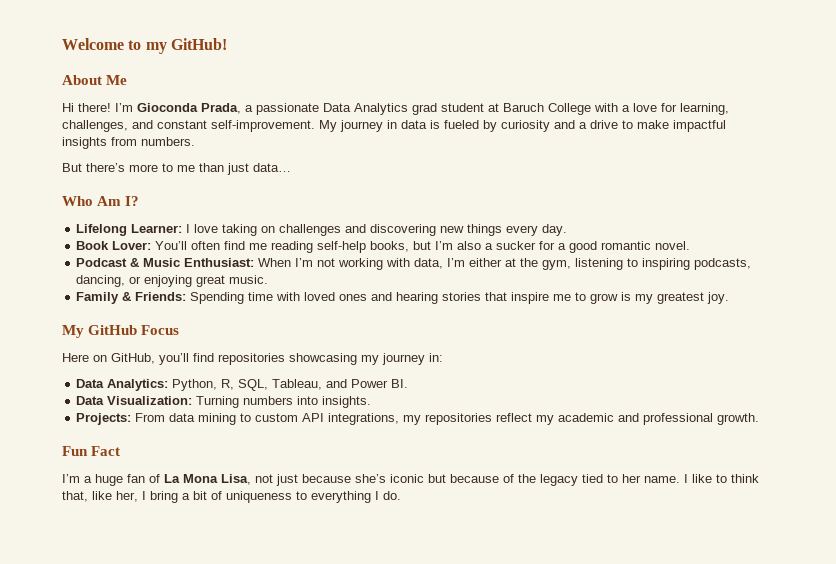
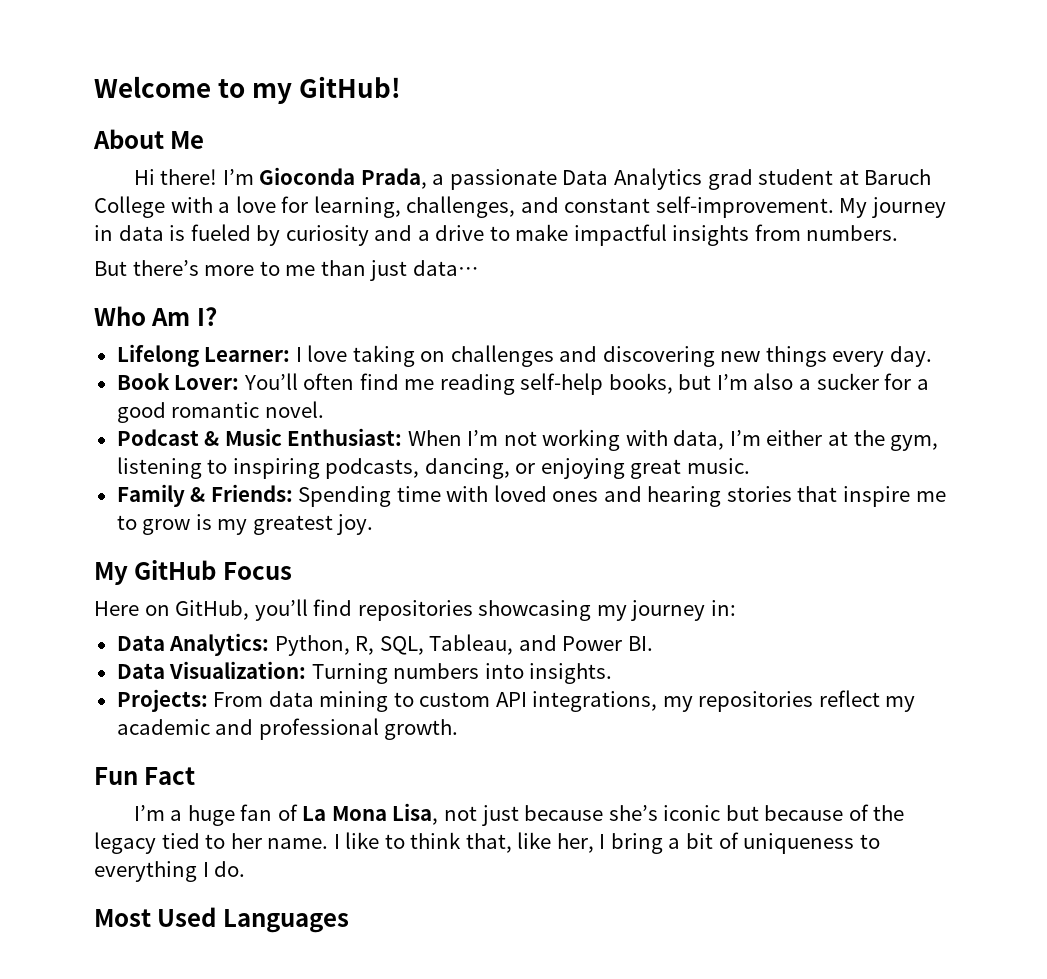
+ Most Used Languages

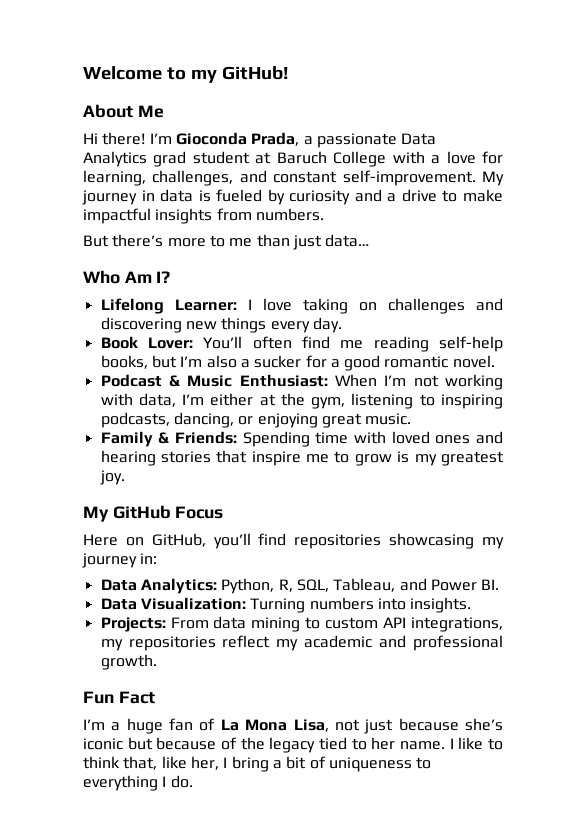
- Most Used Languages

